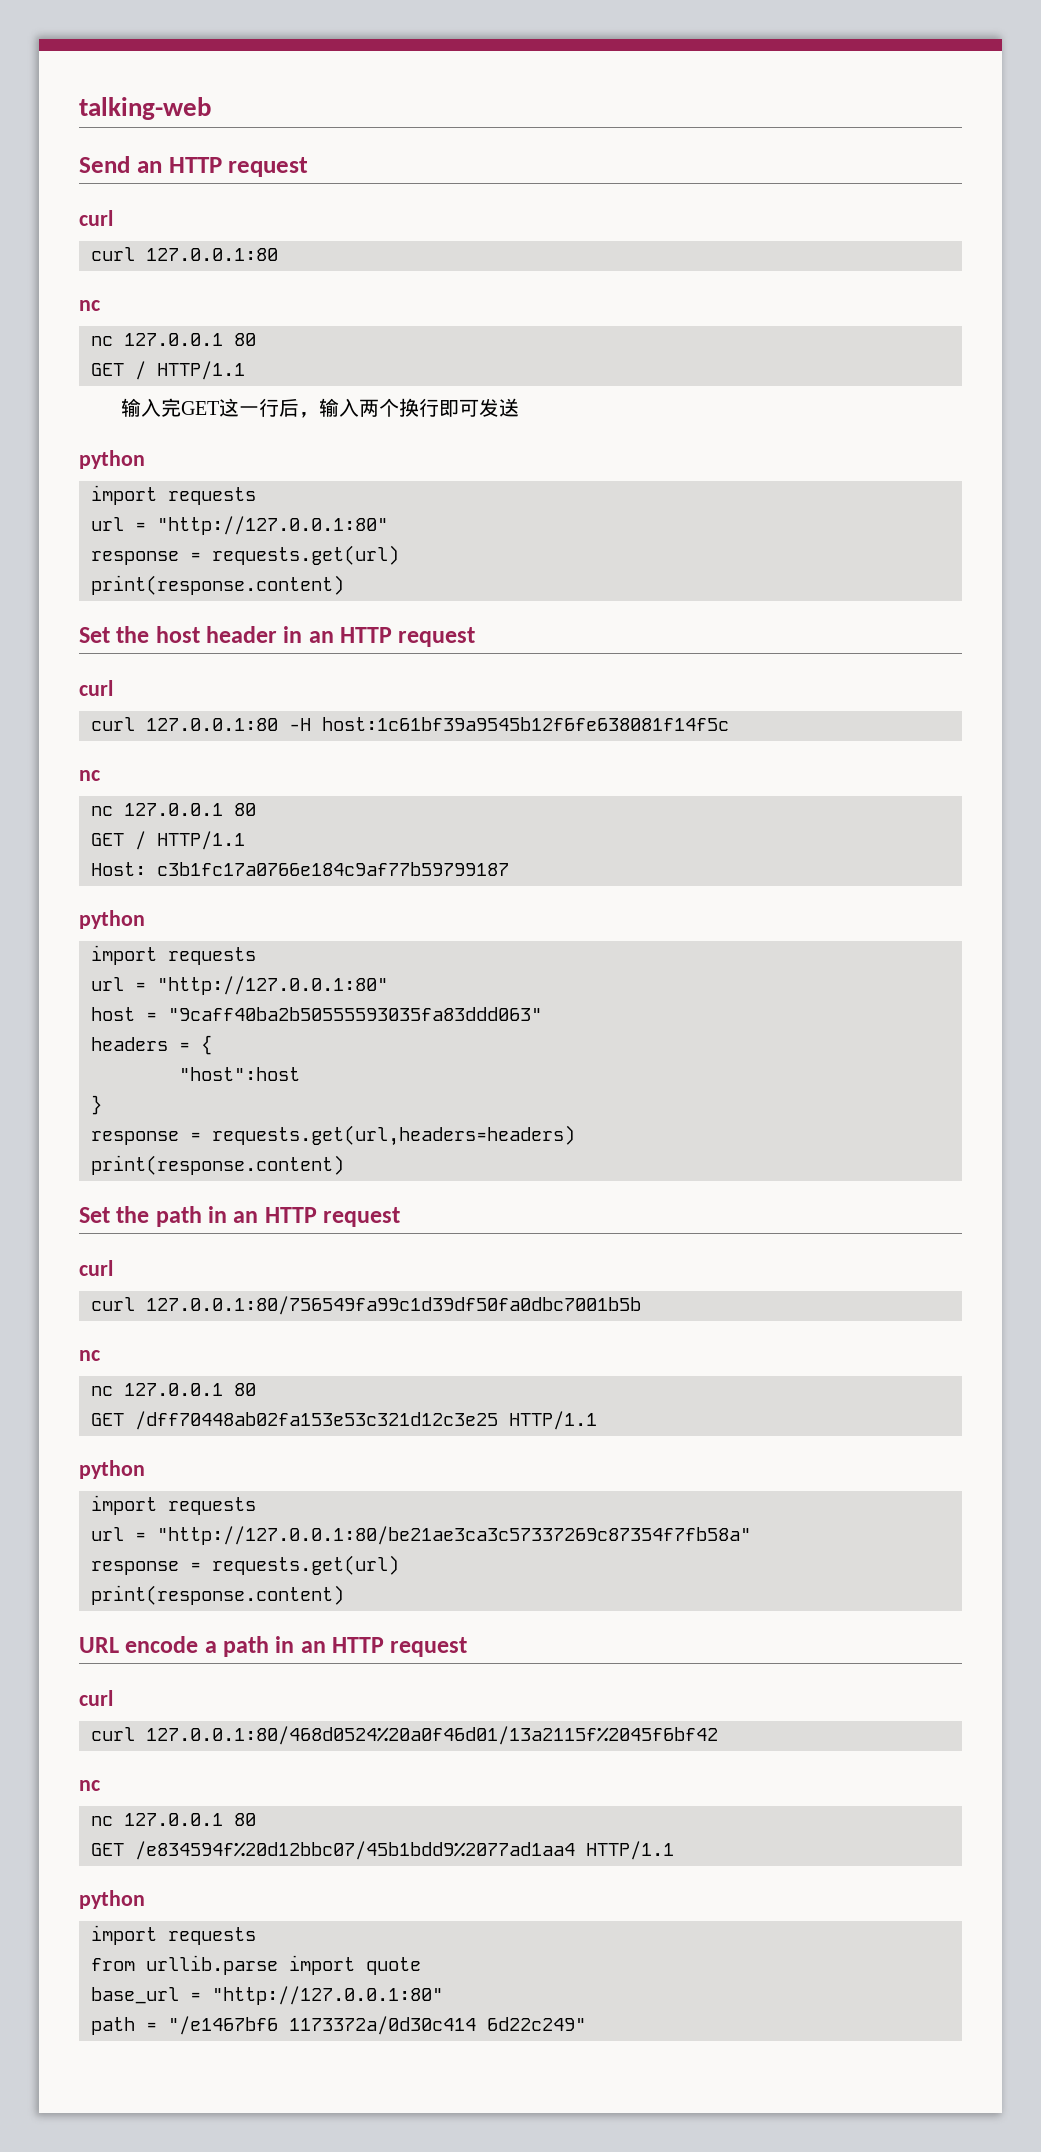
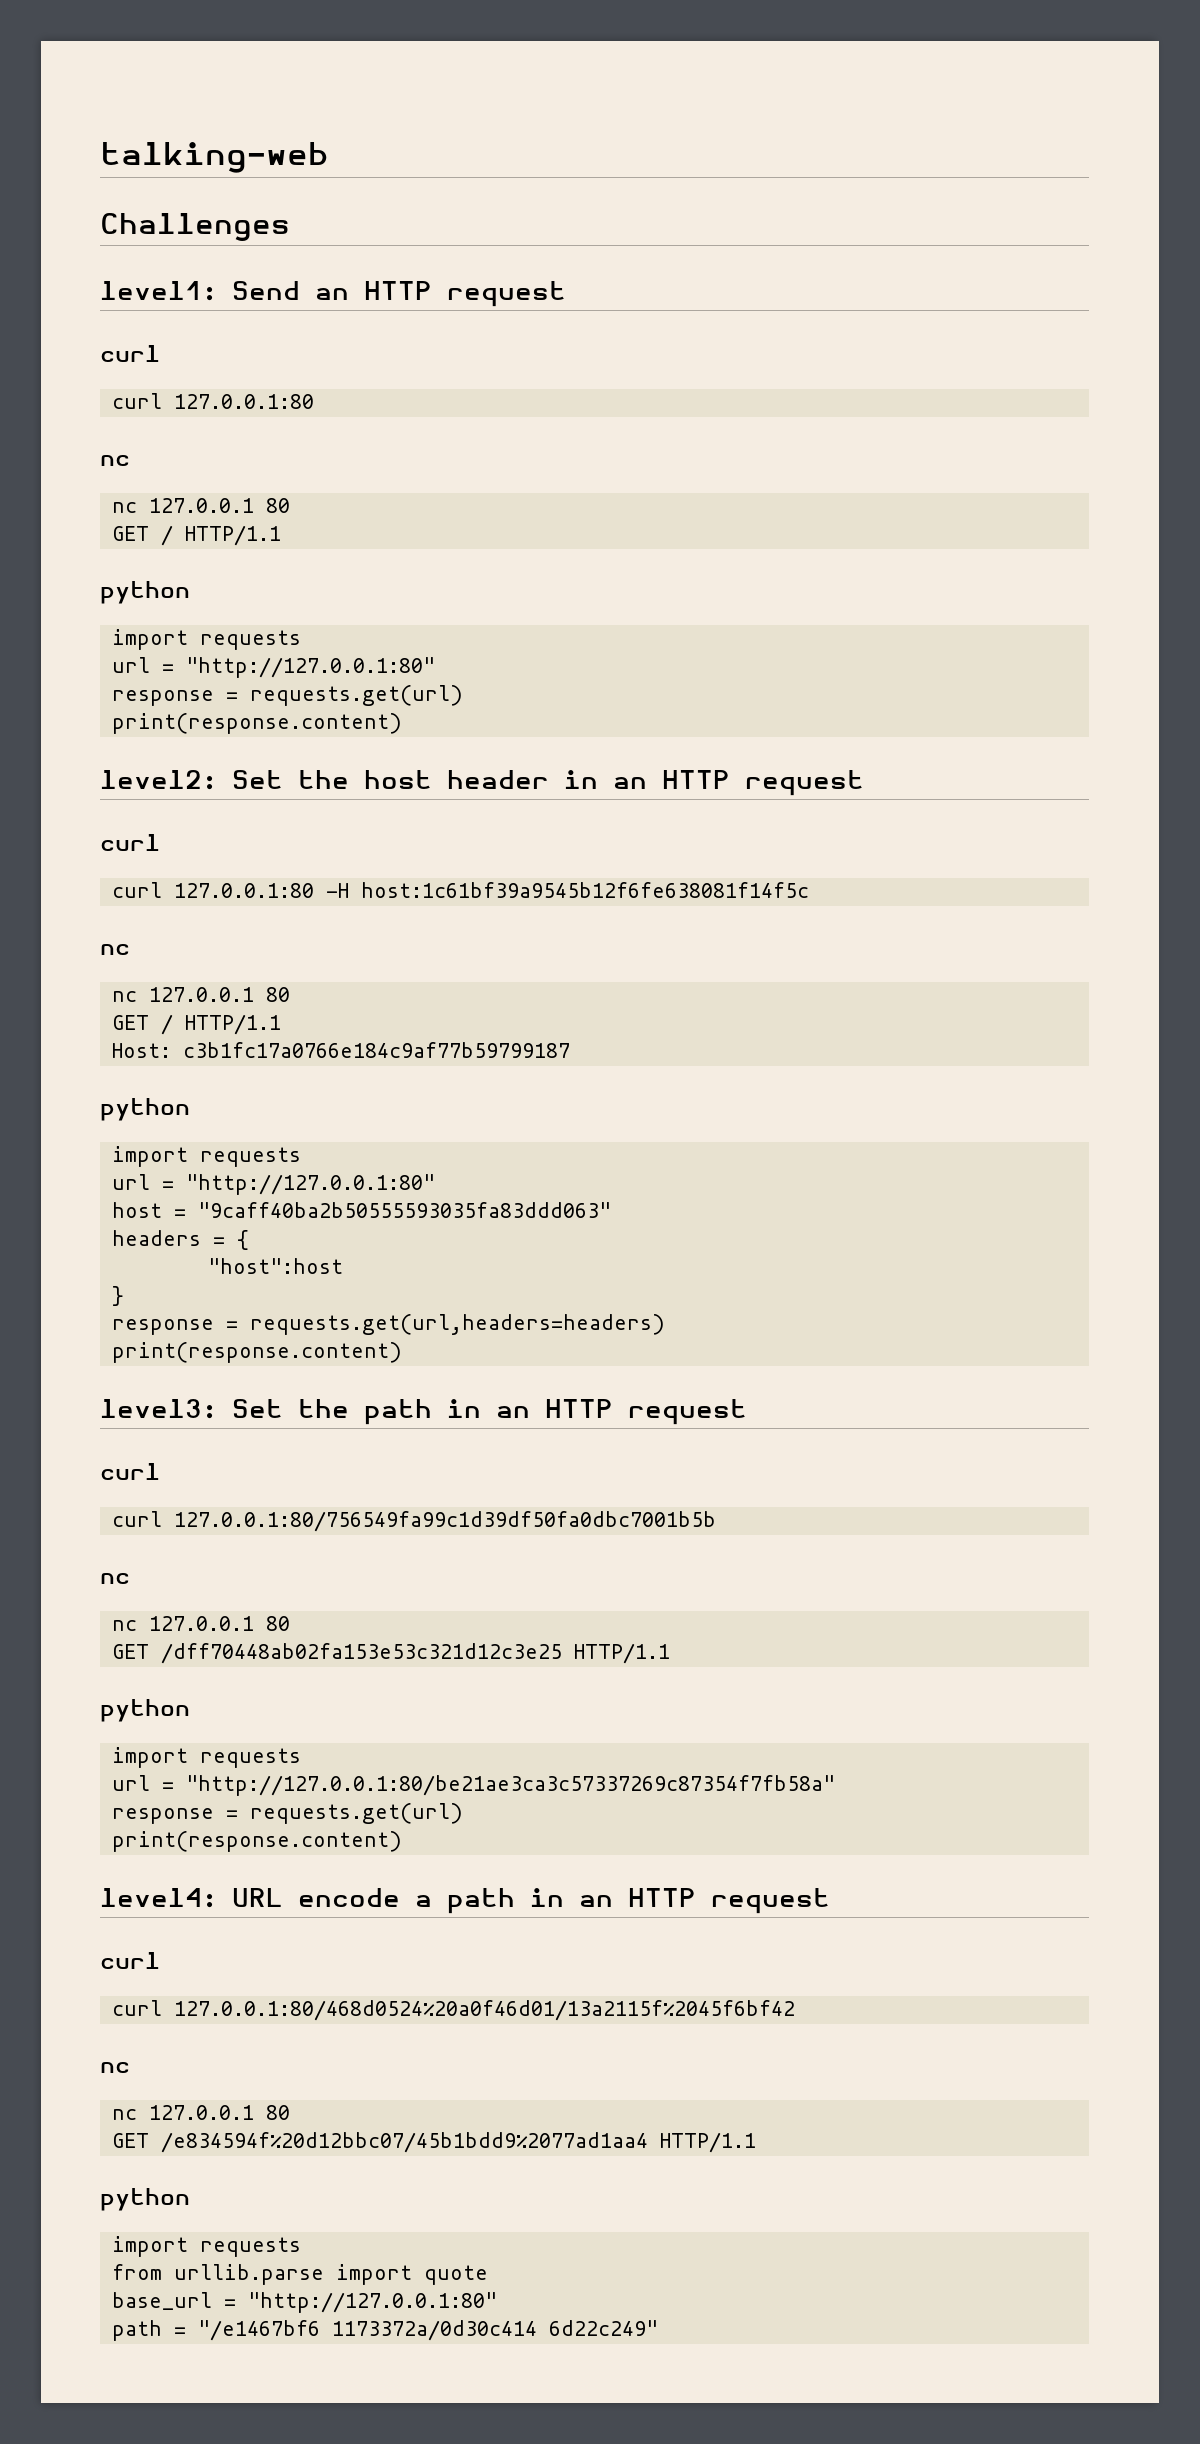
- Send an HTTP request
+ Challenges
+ level1: Send an HTTP request
- 输入完GET这一行后，输入两个换行即可发送
- Set the host header in an HTTP request
+ level2: Set the host header in an HTTP request
- Set the path in an HTTP request
+ level3: Set the path in an HTTP request
- URL encode a path in an HTTP request
+ level4: URL encode a path in an HTTP request

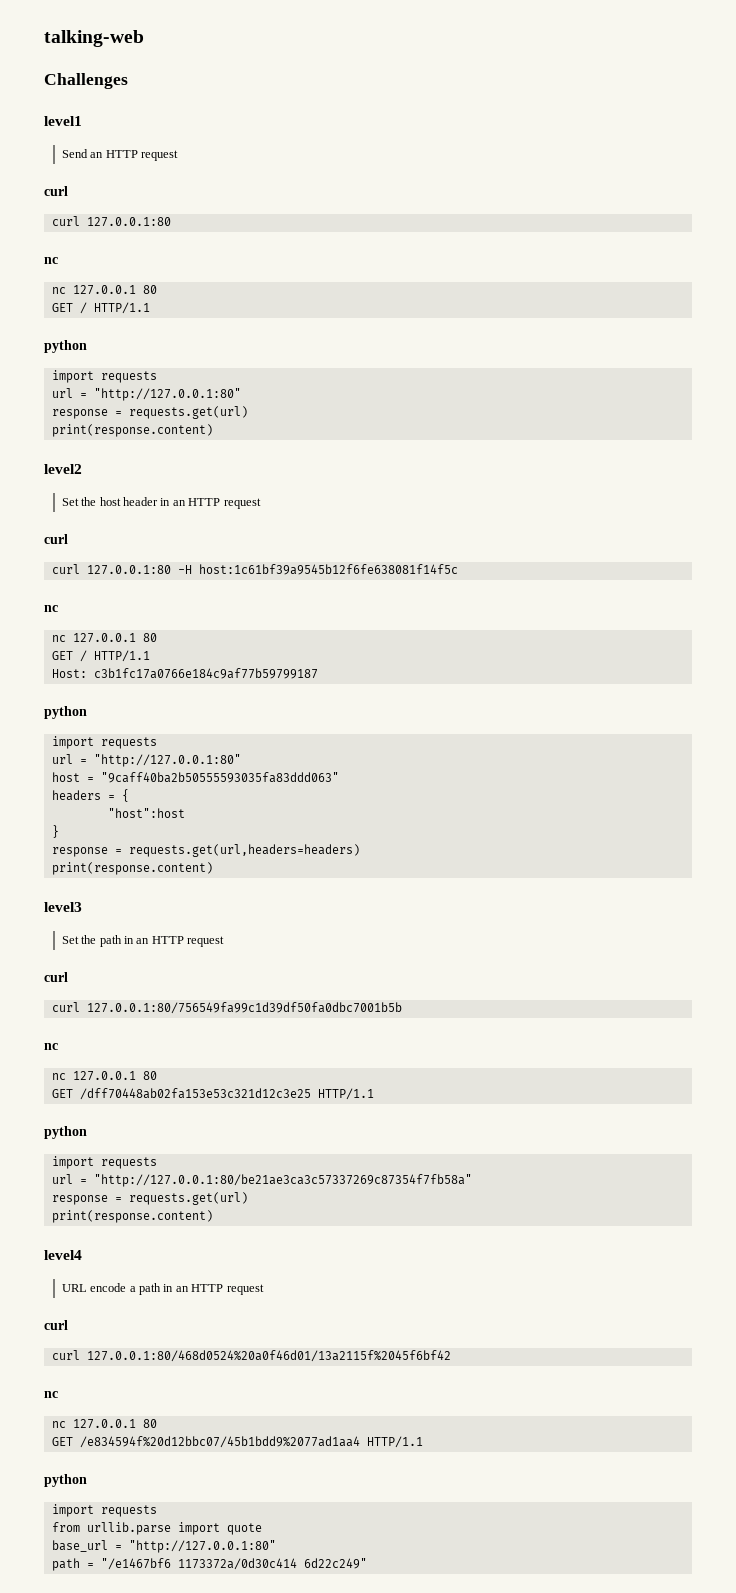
- level1: Send an HTTP request
+ level1
+ Send an HTTP request
- level2: Set the host header in an HTTP request
+ level2
+ Set the host header in an HTTP request
- level3: Set the path in an HTTP request
+ level3
+ Set the path in an HTTP request
- level4: URL encode a path in an HTTP request
+ level4
+ URL encode a path in an HTTP request

